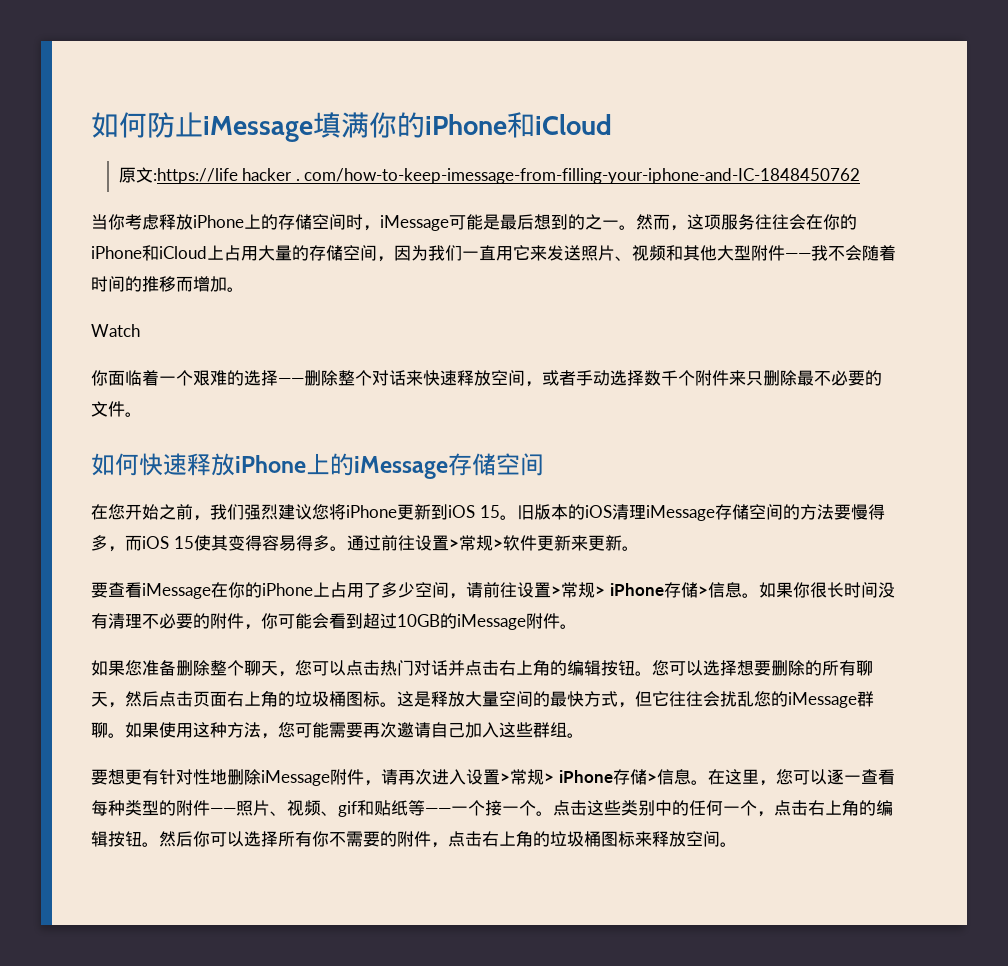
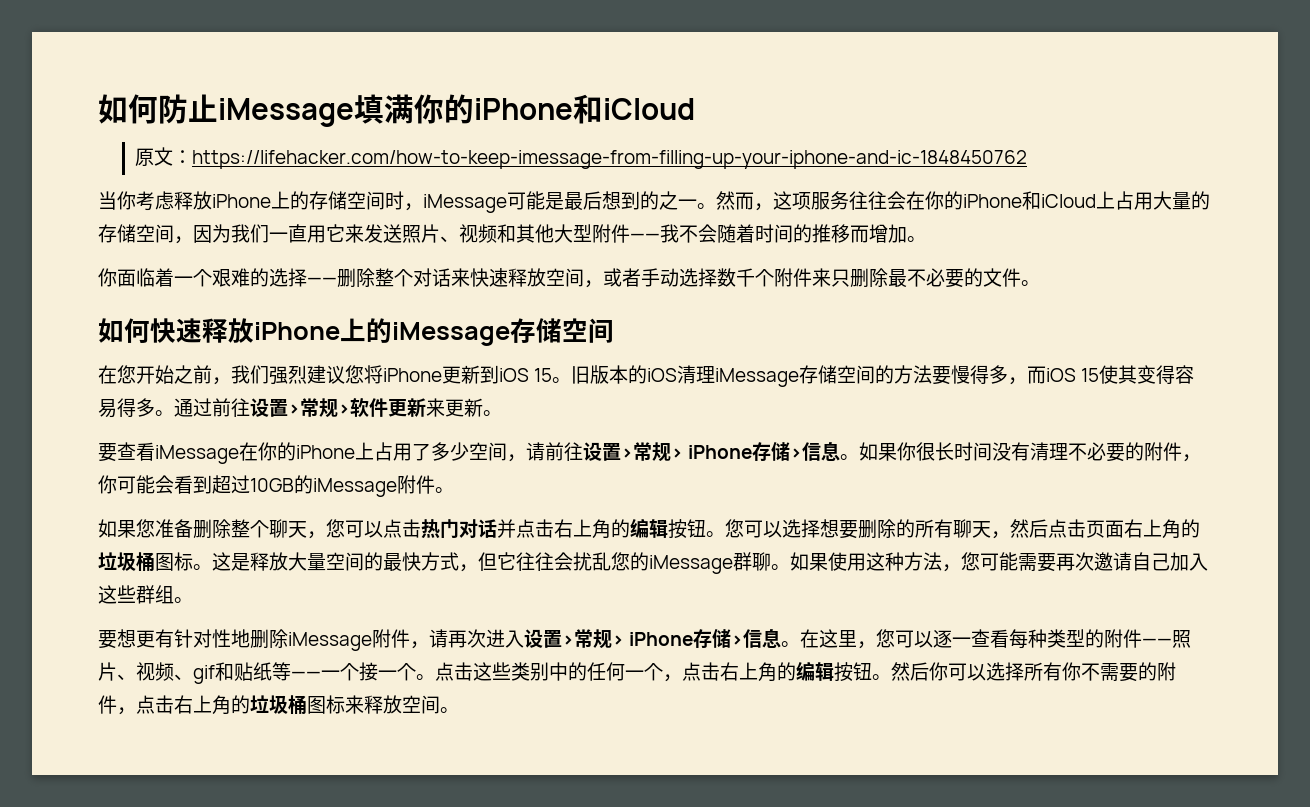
- 原文:https://life hacker . com/how-to-keep-imessage-from-filling-your-iphone-and-IC-1848450762
+ 原文：https://lifehacker.com/how-to-keep-imessage-from-filling-up-your-iphone-and-ic-1848450762
- Watch

